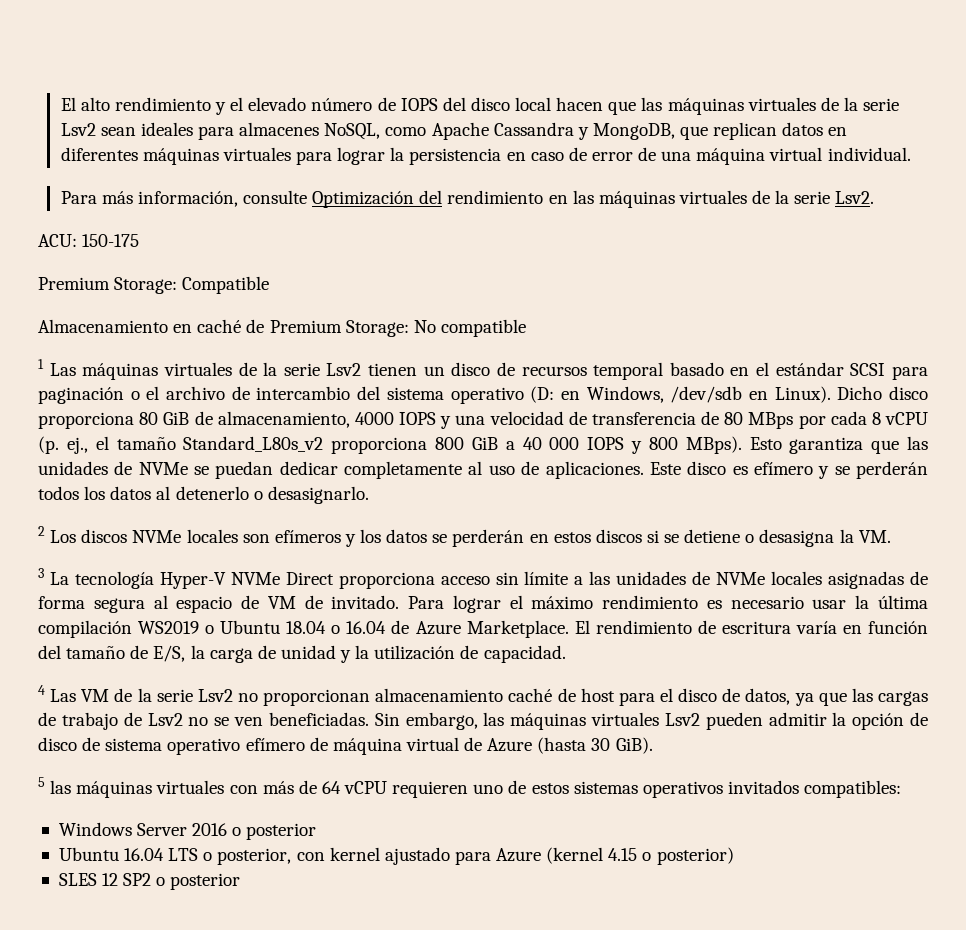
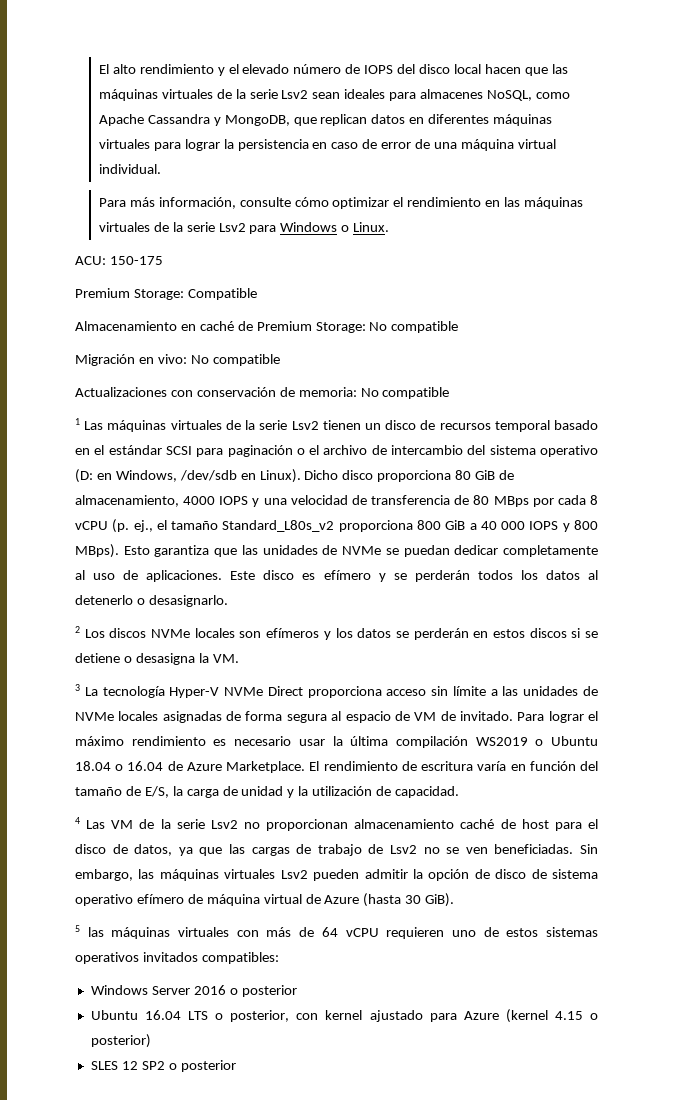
- Para más información, consulte Optimización del rendimiento en las máquinas virtuales de la serie Lsv2.
+ Para más información, consulte cómo optimizar el rendimiento en las máquinas virtuales de la serie Lsv2 para Windows o Linux.
+ Migración en vivo: No compatible
+ Actualizaciones con conservación de memoria: No compatible

